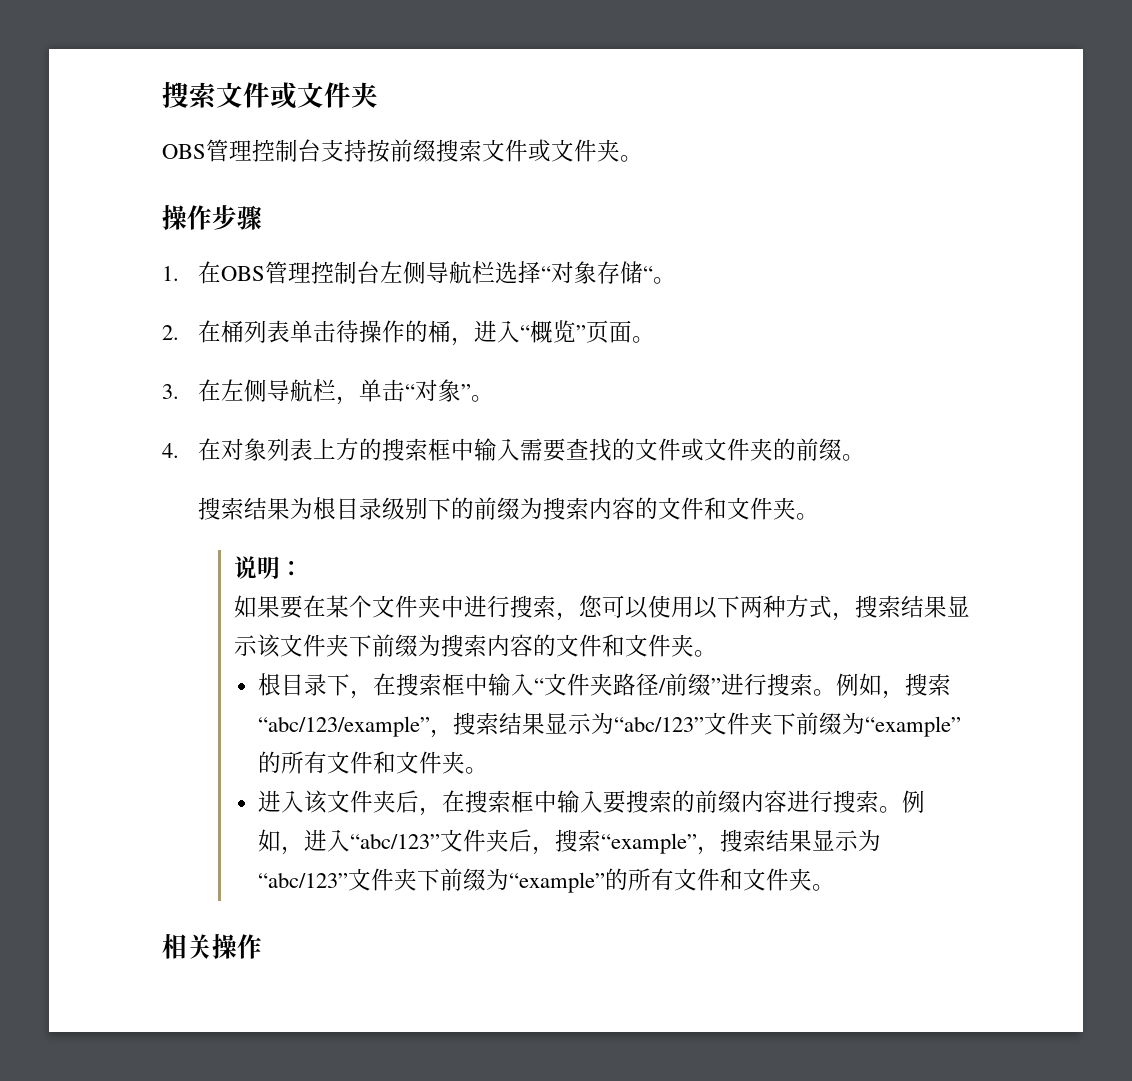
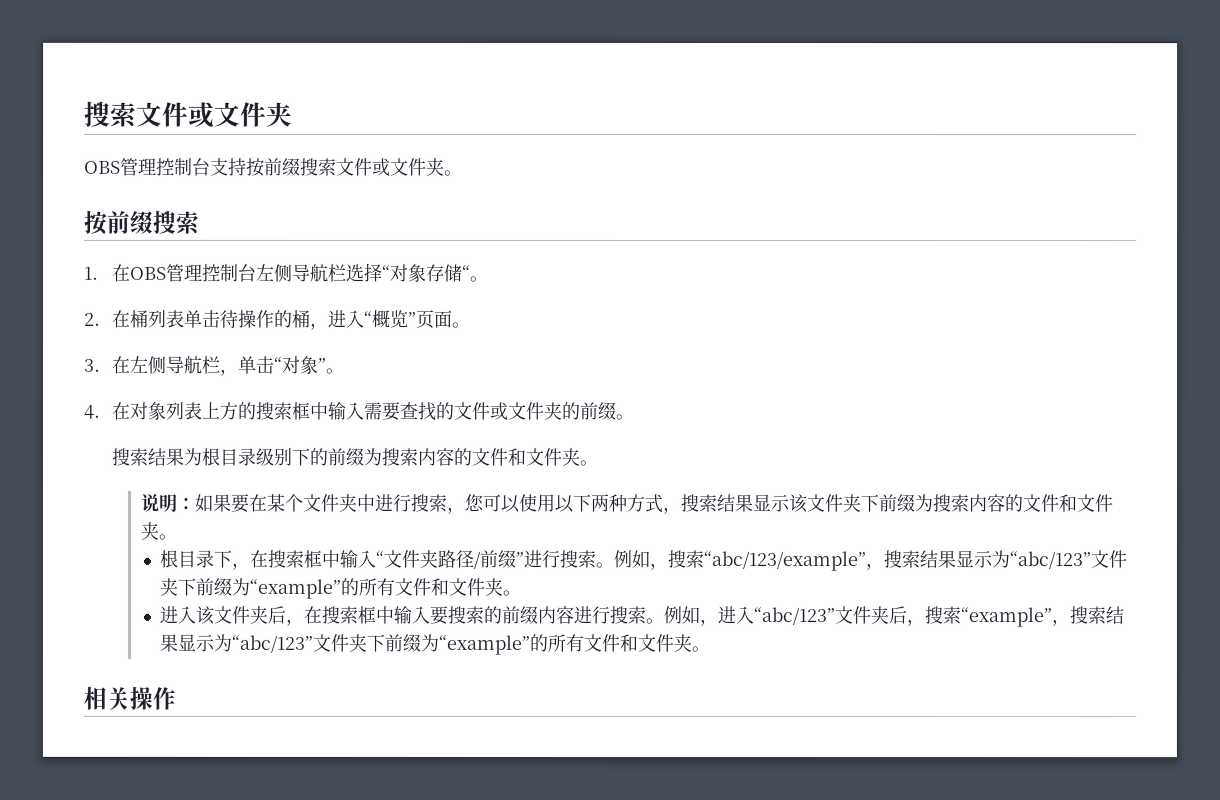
  OBS管理控制台支持按前缀搜索文件或文件夹。
- 操作步骤
+ 按前缀搜索
- 说明：
- 如果要在某个文件夹中进行搜索，您可以使用以下两种方式，搜索结果显示该文件夹下前缀为搜索内容的文件和文件夹。
+ 说明：如果要在某个文件夹中进行搜索，您可以使用以下两种方式，搜索结果显示该文件夹下前缀为搜索内容的文件和文件夹。

